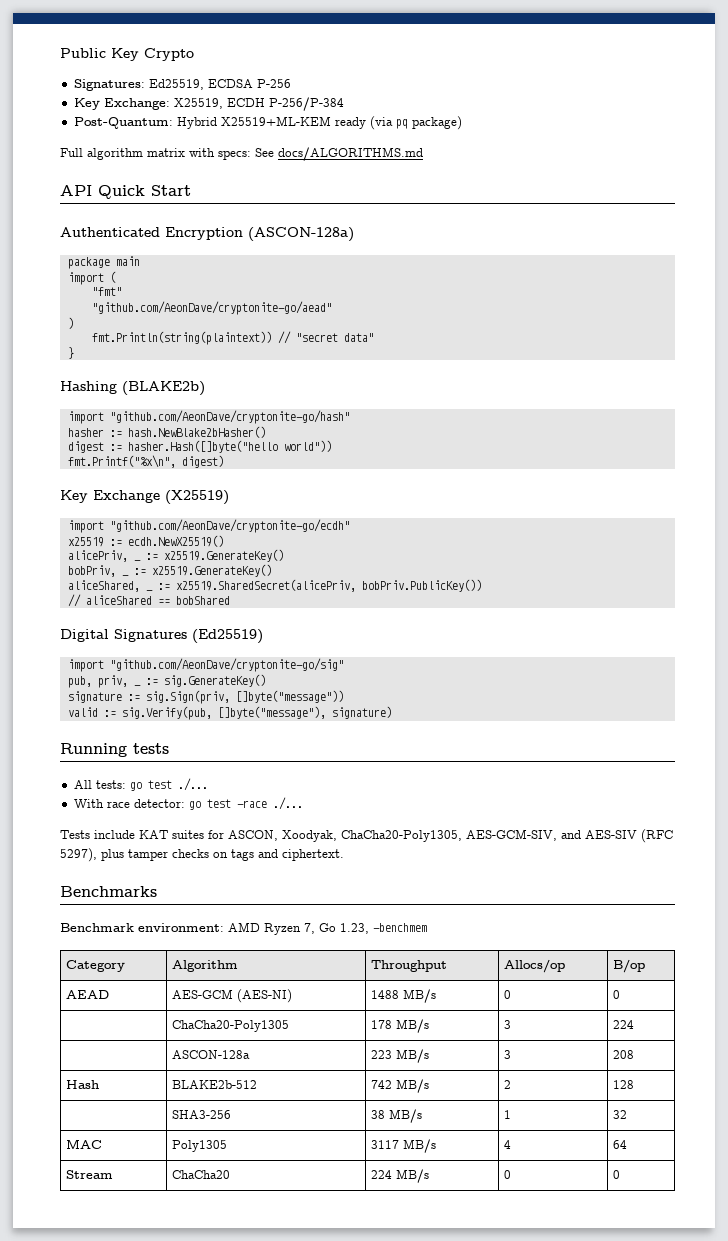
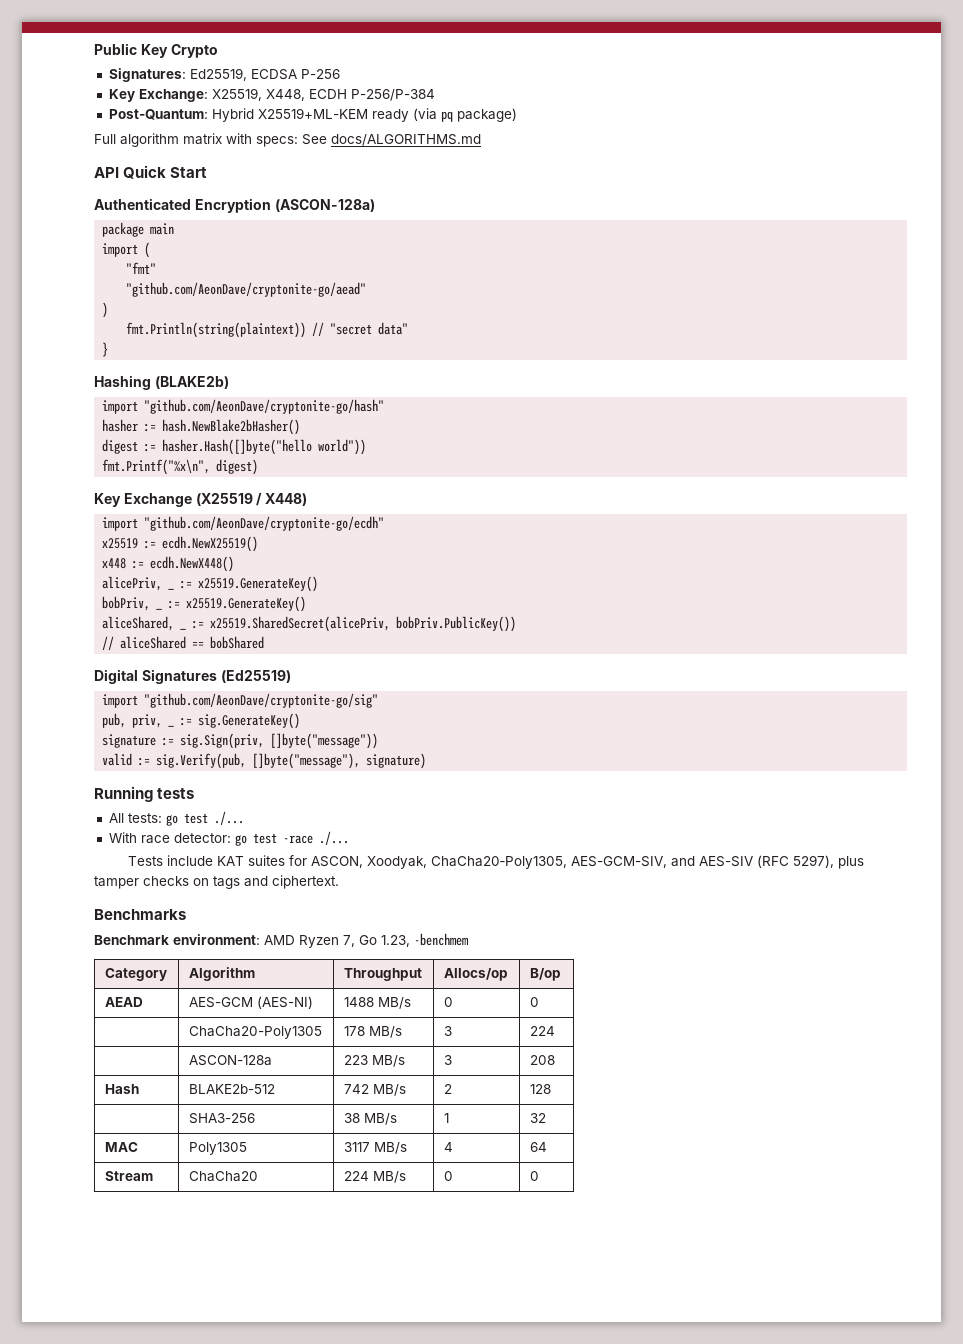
- Key Exchange: X25519, ECDH P-256/P-384
+ Key Exchange: X25519, X448, ECDH P-256/P-384
- Key Exchange (X25519)
+ Key Exchange (X25519 / X448)
+ x448 := ecdh.NewX448()

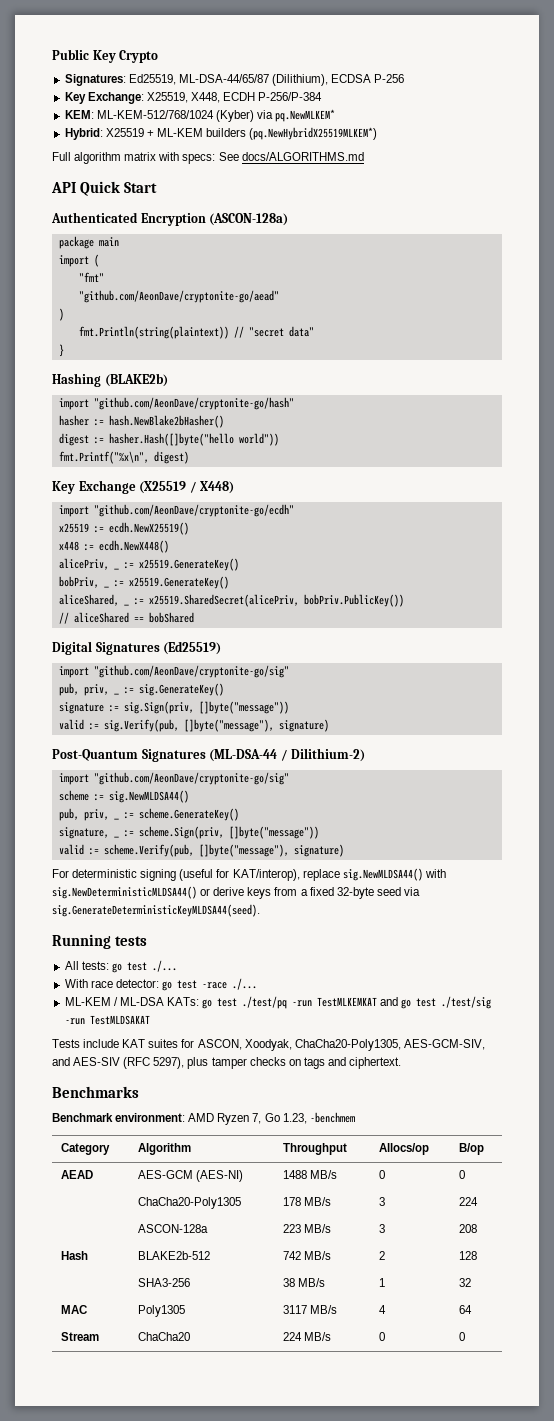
- Signatures: Ed25519, ECDSA P-256
+ Signatures: Ed25519, ML-DSA-44/65/87 (Dilithium), ECDSA P-256
- Post-Quantum: Hybrid X25519+ML-KEM ready (via pq package)
+ KEM: ML-KEM-512/768/1024 (Kyber) via pq.NewMLKEM*
+ Hybrid: X25519 + ML-KEM builders (pq.NewHybridX25519MLKEM*)
+ Post-Quantum Signatures (ML-DSA-44 / Dilithium-2)
+ import "github.com/AeonDave/cryptonite-go/sig"
+ scheme := sig.NewMLDSA44()
+ pub, priv, _ := scheme.GenerateKey()
+ signature, _ := scheme.Sign(priv, []byte("message"))
+ valid := scheme.Verify(pub, []byte("message"), signature)
+ For deterministic signing (useful for KAT/interop), replace sig.NewMLDSA44() with sig.NewDeterministicMLDSA44() or derive keys from a fixed 32-byte seed via sig.GenerateDeterministicKeyMLDSA44(seed).
+ ML-KEM / ML-DSA KATs: go test ./test/pq -run TestMLKEMKAT and go test ./test/sig -run TestMLDSAKAT

